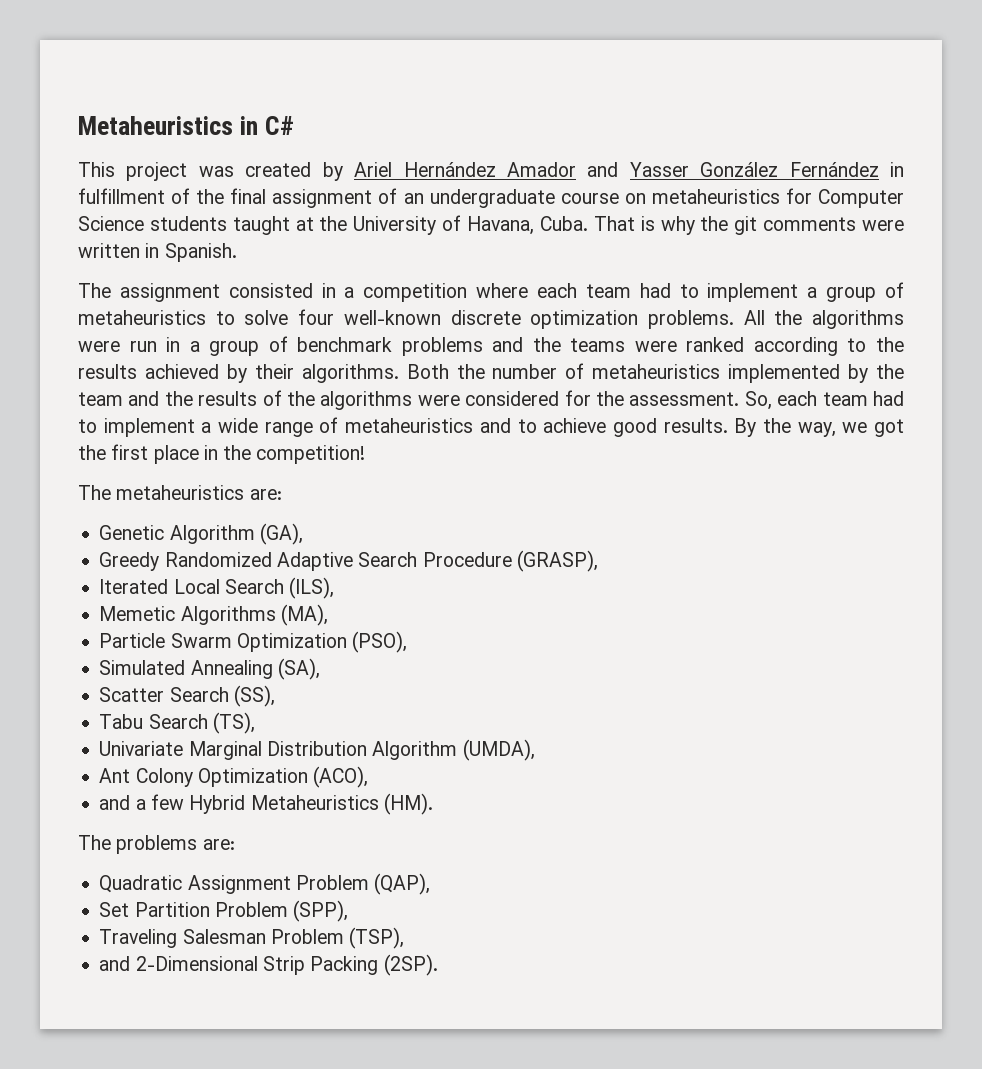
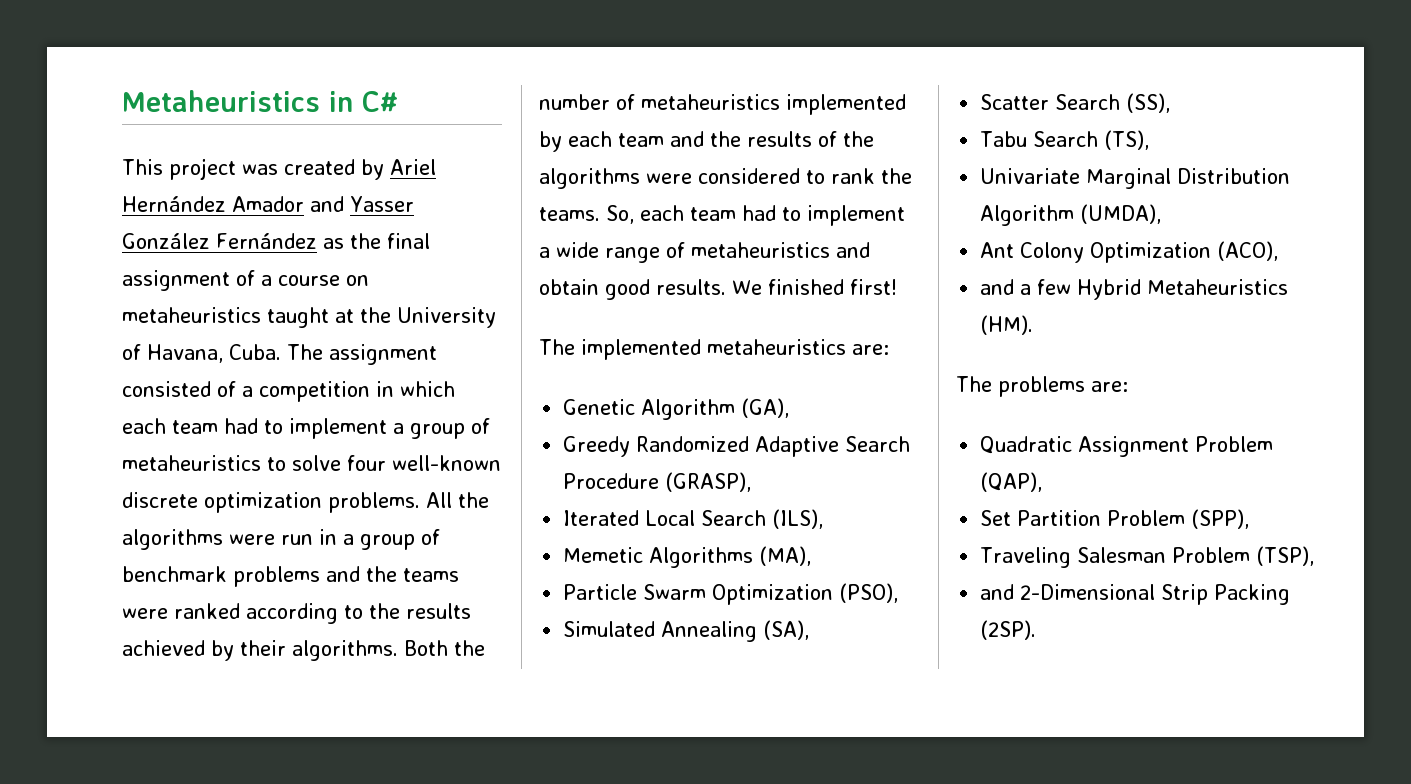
- This project was created by Ariel Hernández Amador and Yasser González Fernández in fulfillment of the final assignment of an undergraduate course on metaheuristics for Computer Science students taught at the University of Havana, Cuba. That is why the git comments were written in Spanish.
- The assignment consisted in a competition where each team had to implement a group of metaheuristics to solve four well-known discrete optimization problems.
+ This project was created by Ariel Hernández Amador and Yasser González Fernández as the final assignment of a course on metaheuristics taught at the University of Havana, Cuba. The assignment consisted of a competition in which each team had to implement a group of metaheuristics to solve four well-known discrete optimization problems.
- Both the number of metaheuristics implemented by the team and the results of the algorithms were considered for the assessment.
+ Both the number of metaheuristics implemented by each team and the results of the algorithms were considered to rank the teams.
- So, each team had to implement a wide range of metaheuristics and to achieve good results. By the way, we got the first place in the competition!
- The metaheuristics are:
+ So, each team had to implement a wide range of metaheuristics and obtain good results. We finished first!
+ The implemented metaheuristics are:

